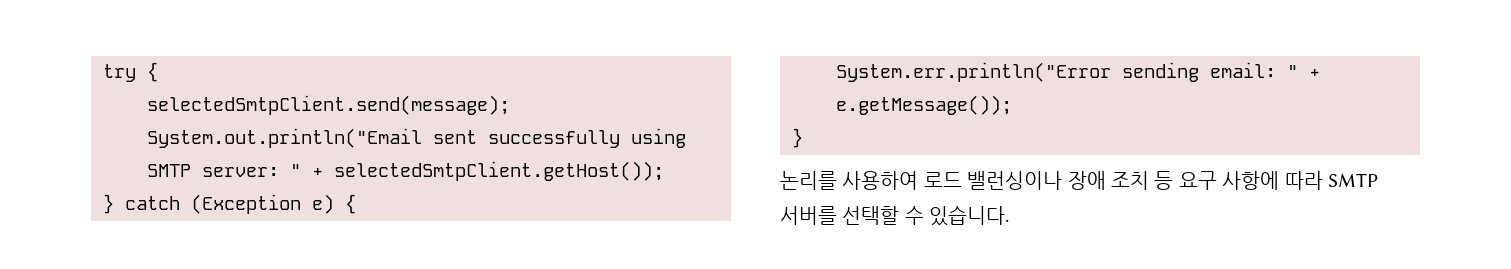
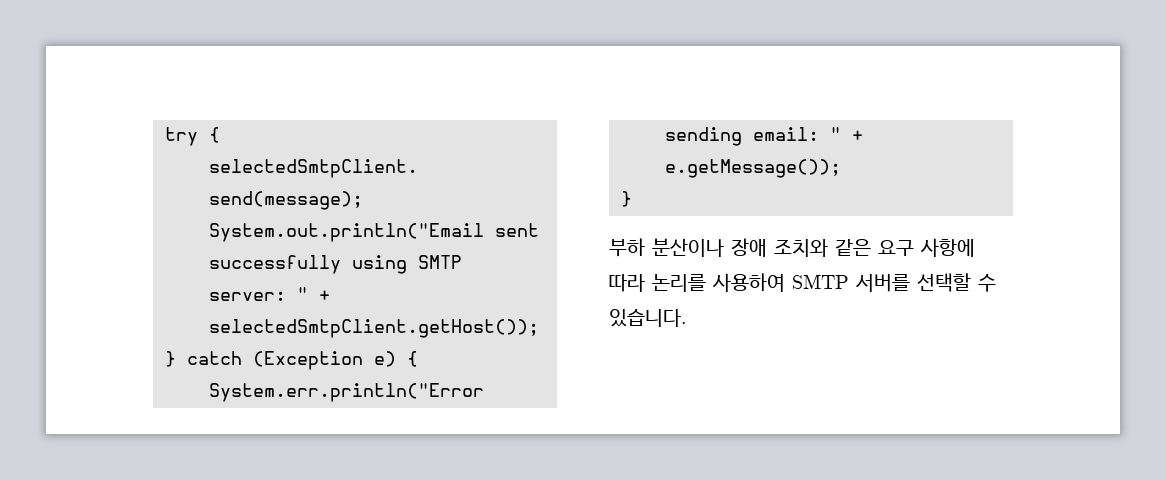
- 논리를 사용하여 로드 밸런싱이나 장애 조치 등 요구 사항에 따라 SMTP 서버를 선택할 수 있습니다.
+ 부하 분산이나 장애 조치와 같은 요구 사항에 따라 논리를 사용하여 SMTP 서버를 선택할 수 있습니다.

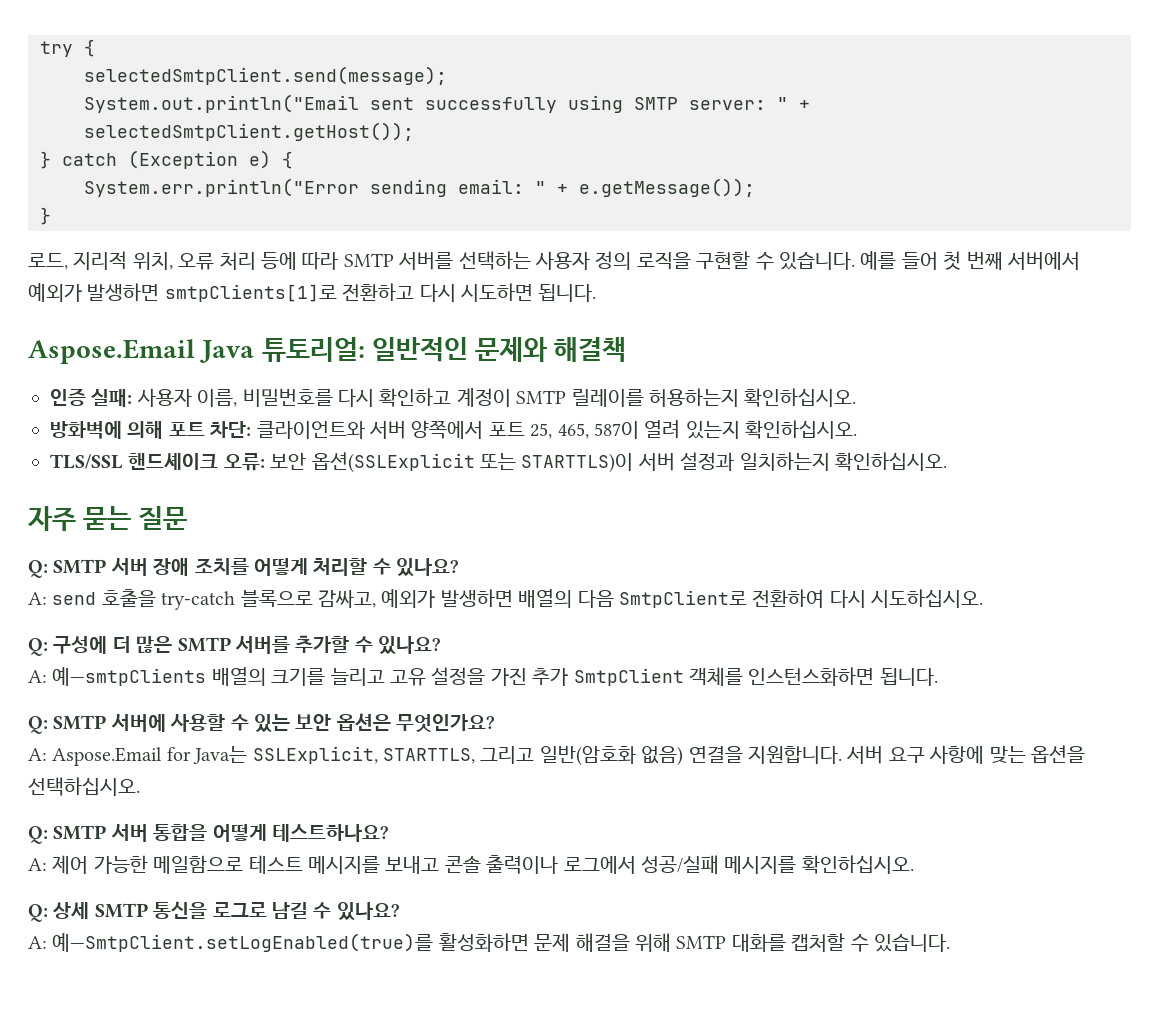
- 부하 분산이나 장애 조치와 같은 요구 사항에 따라 논리를 사용하여 SMTP 서버를 선택할 수 있습니다.
+ 로드, 지리적 위치, 오류 처리 등에 따라 SMTP 서버를 선택하는 사용자 정의 로직을 구현할 수 있습니다. 예를 들어 첫 번째 서버에서 예외가 발생하면 smtpClients[1]로 전환하고 다시 시도하면 됩니다.
+ Aspose.Email Java 튜토리얼: 일반적인 문제와 해결책
+ 인증 실패: 사용자 이름, 비밀번호를 다시 확인하고 계정이 SMTP 릴레이를 허용하는지 확인하십시오.
+ 방화벽에 의해 포트 차단: 클라이언트와 서버 양쪽에서 포트 25, 465, 587이 열려 있는지 확인하십시오.
+ TLS/SSL 핸드셰이크 오류: 보안 옵션(SSLExplicit 또는 STARTTLS)이 서버 설정과 일치하는지 확인하십시오.
+ 자주 묻는 질문
+ Q: SMTP 서버 장애 조치를 어떻게 처리할 수 있나요?
+ A: send 호출을 try‑catch 블록으로 감싸고, 예외가 발생하면 배열의 다음 SmtpClient로 전환하여 다시 시도하십시오.
+ Q: 구성에 더 많은 SMTP 서버를 추가할 수 있나요?
+ A: 예—smtpClients 배열의 크기를 늘리고 고유 설정을 가진 추가 SmtpClient 객체를 인스턴스화하면 됩니다.
+ Q: SMTP 서버에 사용할 수 있는 보안 옵션은 무엇인가요?
+ A: Aspose.Email for Java는 SSLExplicit, STARTTLS, 그리고 일반(암호화 없음) 연결을 지원합니다. 서버 요구 사항에 맞는 옵션을 선택하십시오.
+ Q: SMTP 서버 통합을 어떻게 테스트하나요?
+ A: 제어 가능한 메일함으로 테스트 메시지를 보내고 콘솔 출력이나 로그에서 성공/실패 메시지를 확인하십시오.
+ Q: 상세 SMTP 통신을 로그로 남길 수 있나요?
+ A: 예—SmtpClient.setLogEnabled(true)를 활성화하면 문제 해결을 위해 SMTP 대화를 캡처할 수 있습니다.

